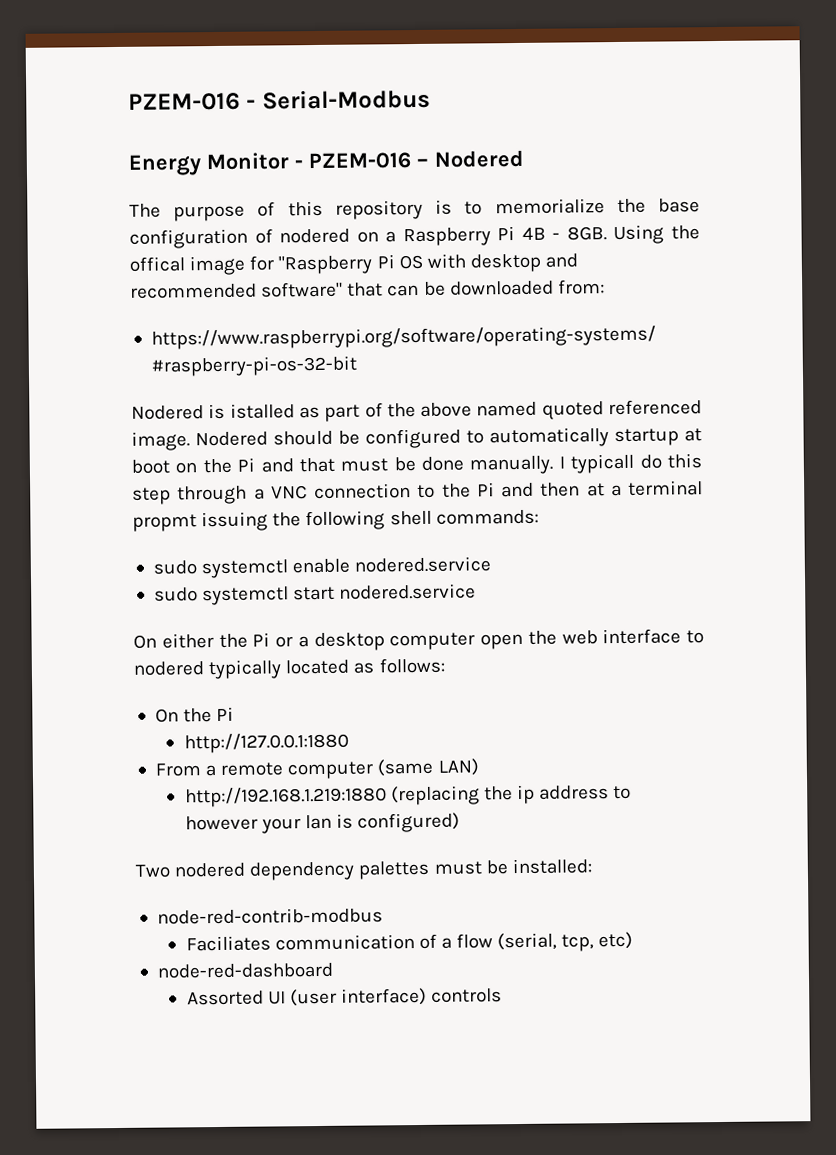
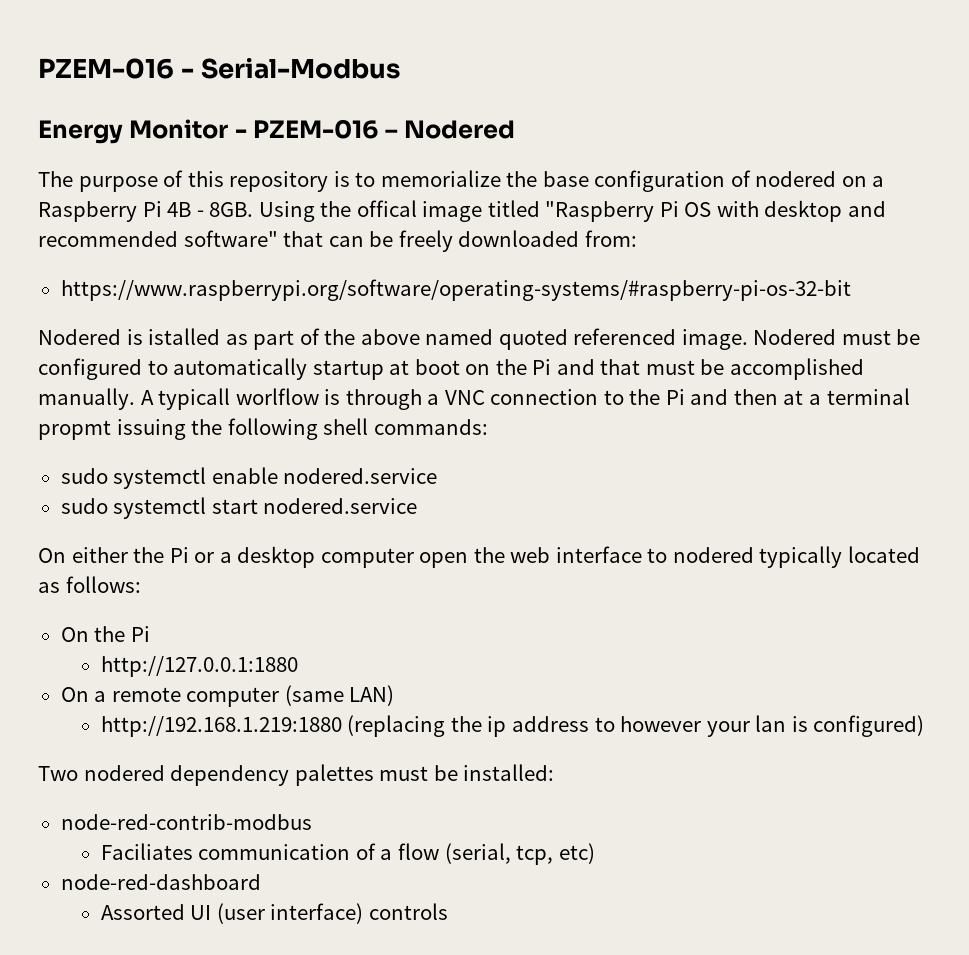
- Using the offical image for "Raspberry Pi OS with desktop and recommended software" that can be downloaded from:
+ Using the offical image titled "Raspberry Pi OS with desktop and recommended software" that can be freely downloaded from:
- Nodered should be configured to automatically startup at boot on the Pi and that must be done manually. I typicall do this step through a VNC connection to the Pi and then at a terminal propmt issuing the following shell commands:
+ Nodered must be configured to automatically startup at boot on the Pi and that must be accomplished manually. A typicall worlflow is through a VNC connection to the Pi and then at a terminal propmt issuing the following shell commands:
- From a remote computer (same LAN)
+ On a remote computer (same LAN)

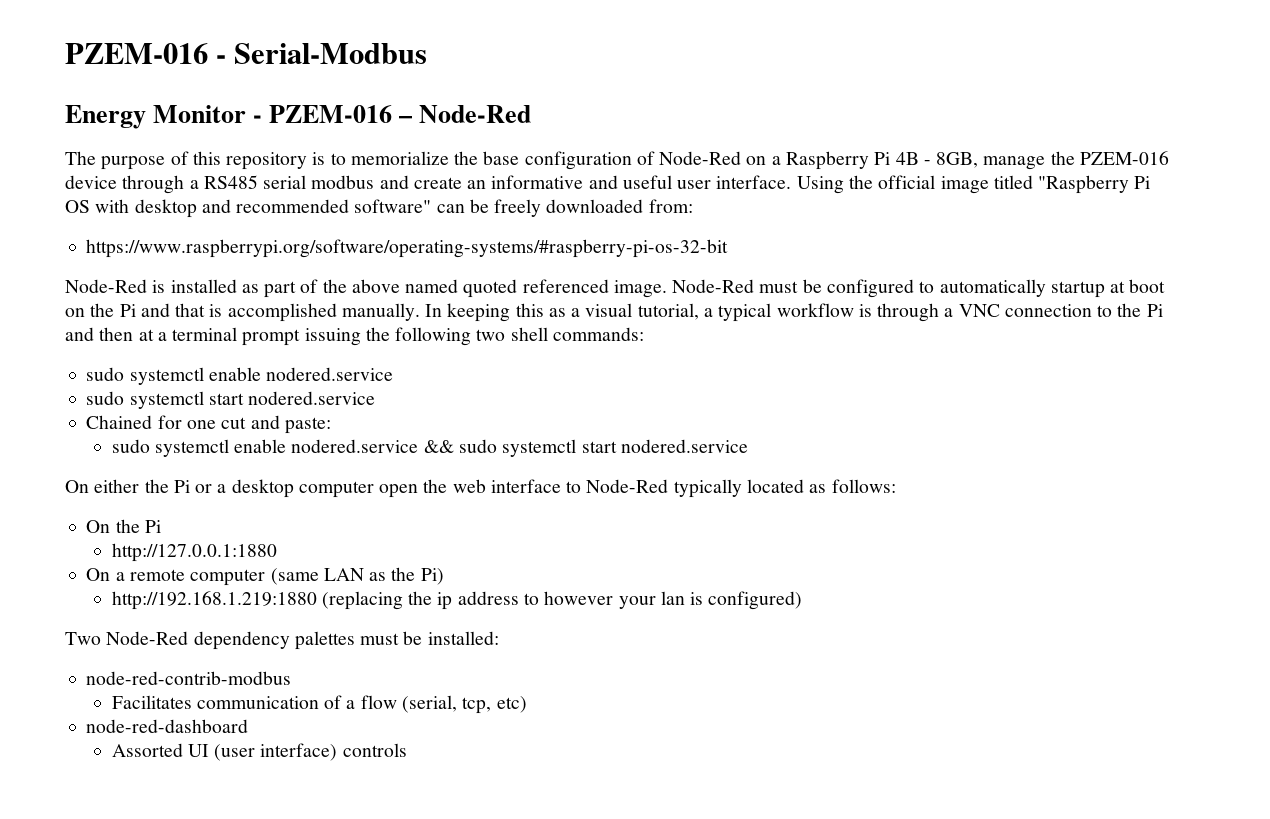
- Energy Monitor - PZEM-016 – Nodered
+ Energy Monitor - PZEM-016 – Node-Red
- The purpose of this repository is to memorialize the base configuration of nodered on a Raspberry Pi 4B - 8GB.
+ The purpose of this repository is to memorialize the base configuration of Node-Red on a Raspberry Pi 4B - 8GB, manage the PZEM-016 device through a RS485 serial modbus and create an informative and useful user interface.
- Using the offical image titled "Raspberry Pi OS with desktop and recommended software" that can be freely downloaded from:
+ Using the official image titled "Raspberry Pi OS with desktop and recommended software" can be freely downloaded from:
- Nodered is istalled as part of the above named quoted referenced image.
+ Node-Red is installed as part of the above named quoted referenced image.
- Nodered must be configured to automatically startup at boot on the Pi and that must be accomplished manually. A typicall worlflow is through a VNC connection to the Pi and then at a terminal propmt issuing the following shell commands:
+ Node-Red must be configured to automatically startup at boot on the Pi and that is accomplished manually. In keeping this as a visual tutorial, a typical workflow is through a VNC connection to the Pi and then at a terminal prompt issuing the following two shell commands:
+ Chained for one cut and paste:
+ sudo systemctl enable nodered.service && sudo systemctl start nodered.service
- On either the Pi or a desktop computer open the web interface to nodered typically located as follows:
+ On either the Pi or a desktop computer open the web interface to Node-Red typically located as follows:
- On a remote computer (same LAN)
+ On a remote computer (same LAN as the Pi)
- Two nodered dependency palettes must be installed:
+ Two Node-Red dependency palettes must be installed:
- Faciliates communication of a flow (serial, tcp, etc)
+ Facilitates communication of a flow (serial, tcp, etc)

